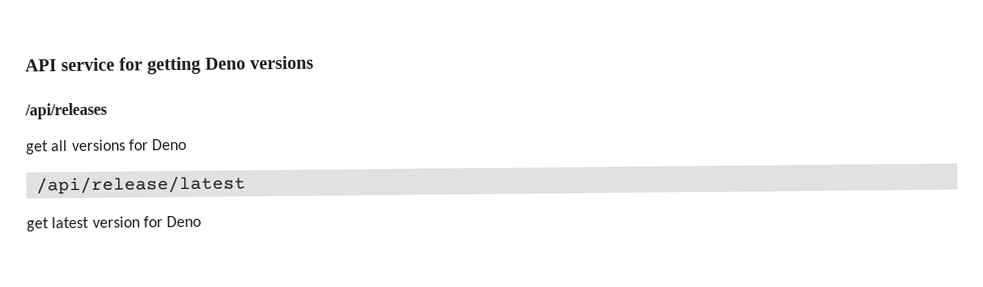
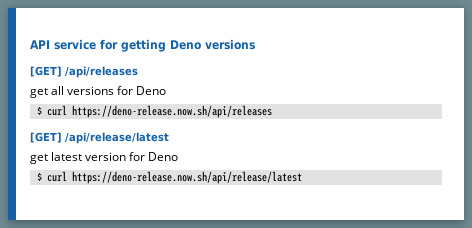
- /api/releases
+ [GET] /api/releases
- /api/release/latest
+ $ curl https://deno-release.now.sh/api/releases
+ [GET] /api/release/latest
+ $ curl https://deno-release.now.sh/api/release/latest

